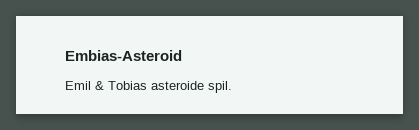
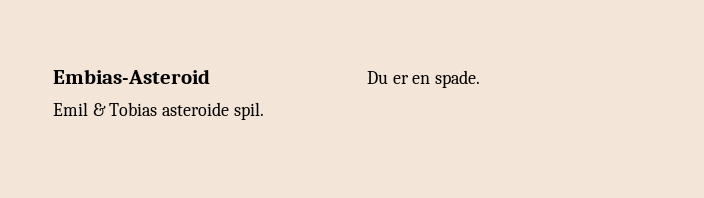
+ Du er en spade.

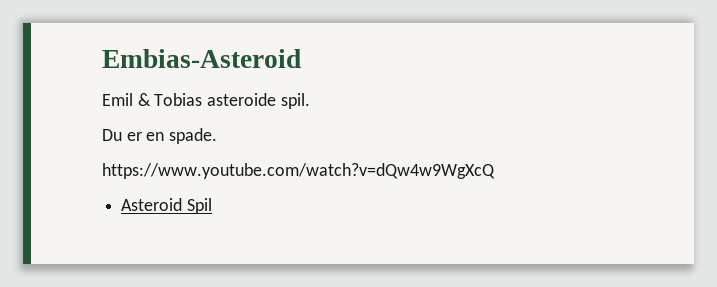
+ https://www.youtube.com/watch?v=dQw4w9WgXcQ
+ Asteroid Spil

